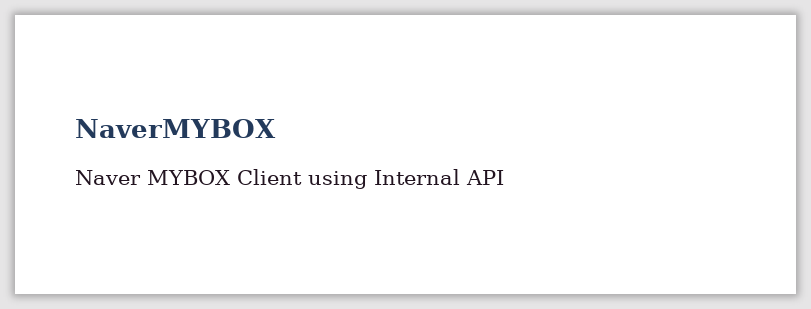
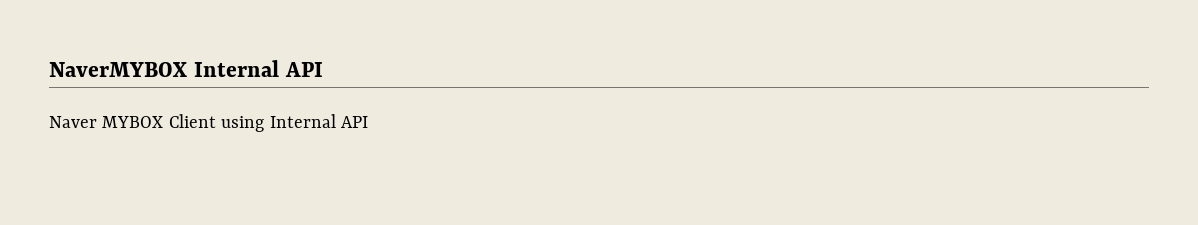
- NaverMYBOX
+ NaverMYBOX Internal API

